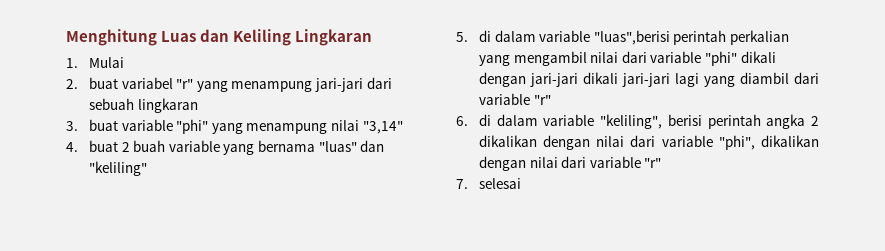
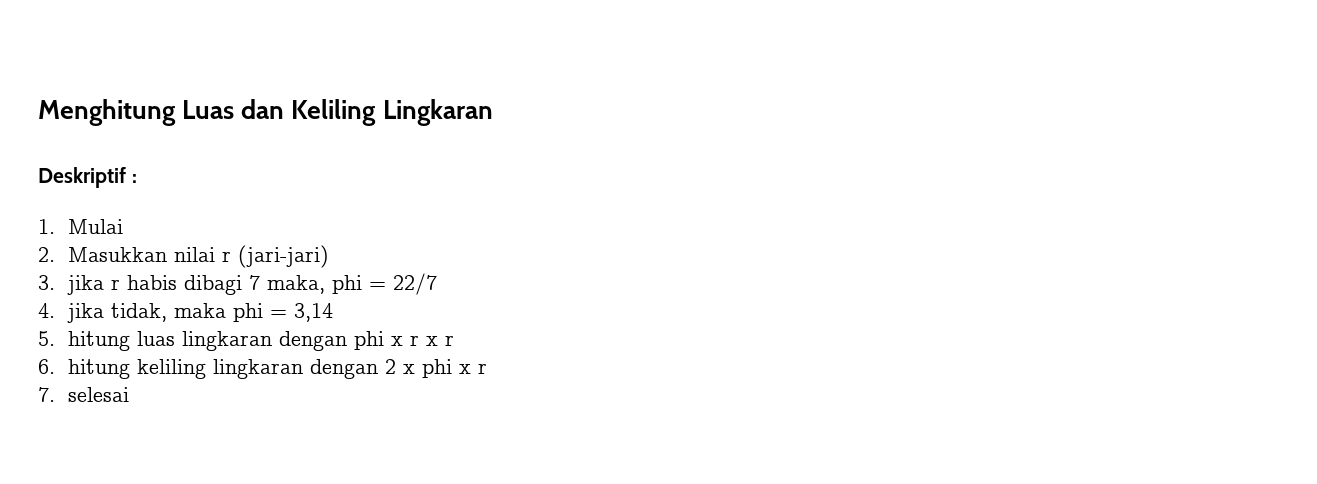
+ Deskriptif :
- 2. buat variabel "r" yang menampung jari-jari dari sebuah lingkaran
- 3. buat variable "phi" yang menampung nilai "3,14"
- 4. buat 2 buah variable yang bernama "luas" dan "keliling"
- 5. di dalam variable "luas",berisi perintah perkalian yang mengambil nilai dari variable "phi" dikali dengan jari-jari dikali jari-jari lagi yang diambil dari variable "r"
- 6. di dalam variable "keliling", berisi perintah angka 2 dikalikan dengan nilai dari variable "phi", dikalikan dengan nilai dari variable "r"
+ 2. Masukkan nilai r (jari-jari)
+ 3. jika r habis dibagi 7 maka, phi = 22/7
+ 4. jika tidak, maka phi = 3,14
+ 5. hitung luas lingkaran dengan phi x r x r
+ 6. hitung keliling lingkaran dengan 2 x phi x r

